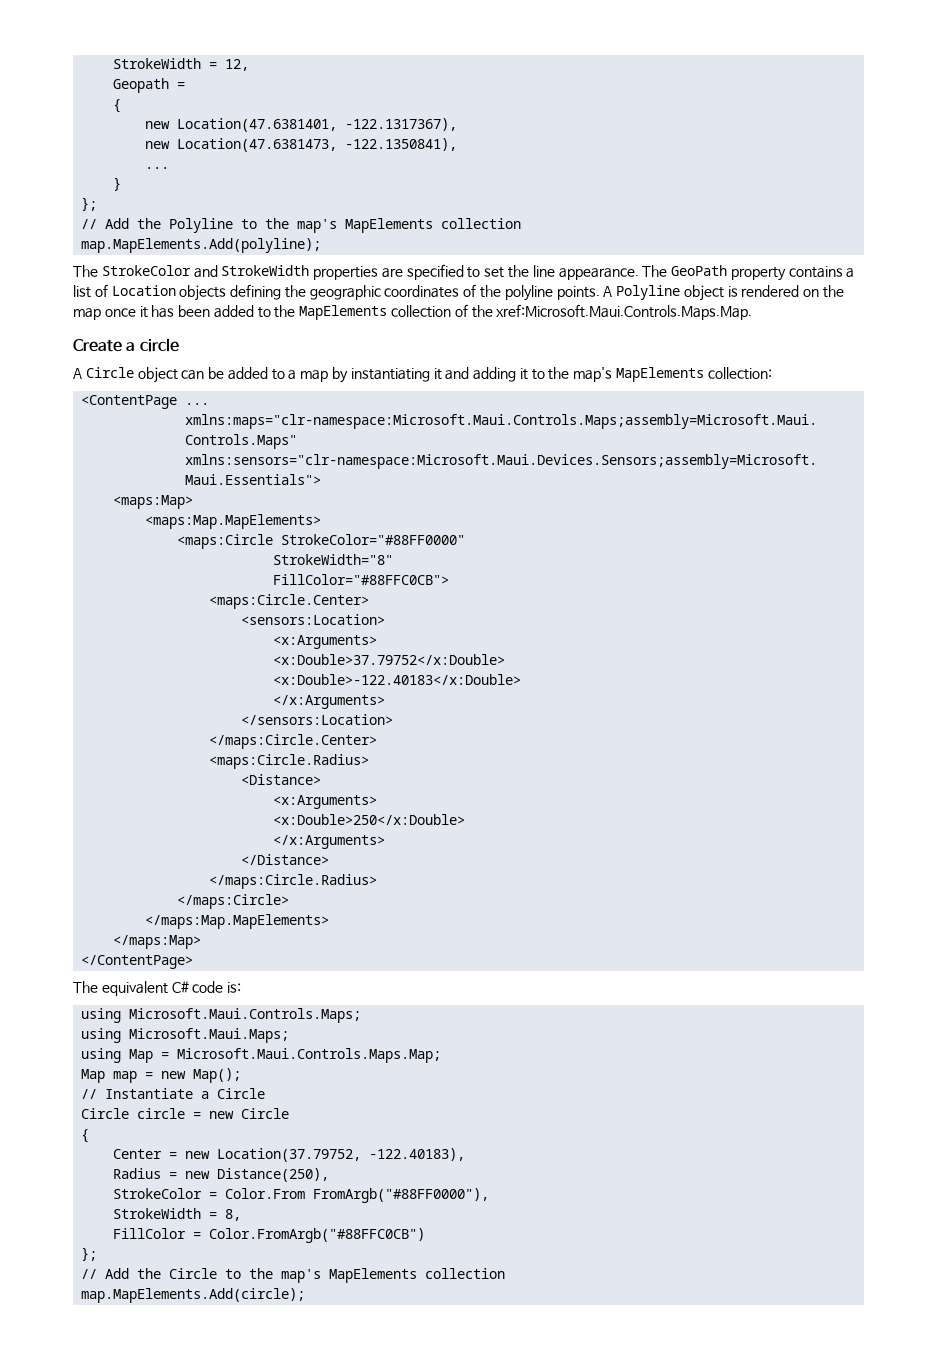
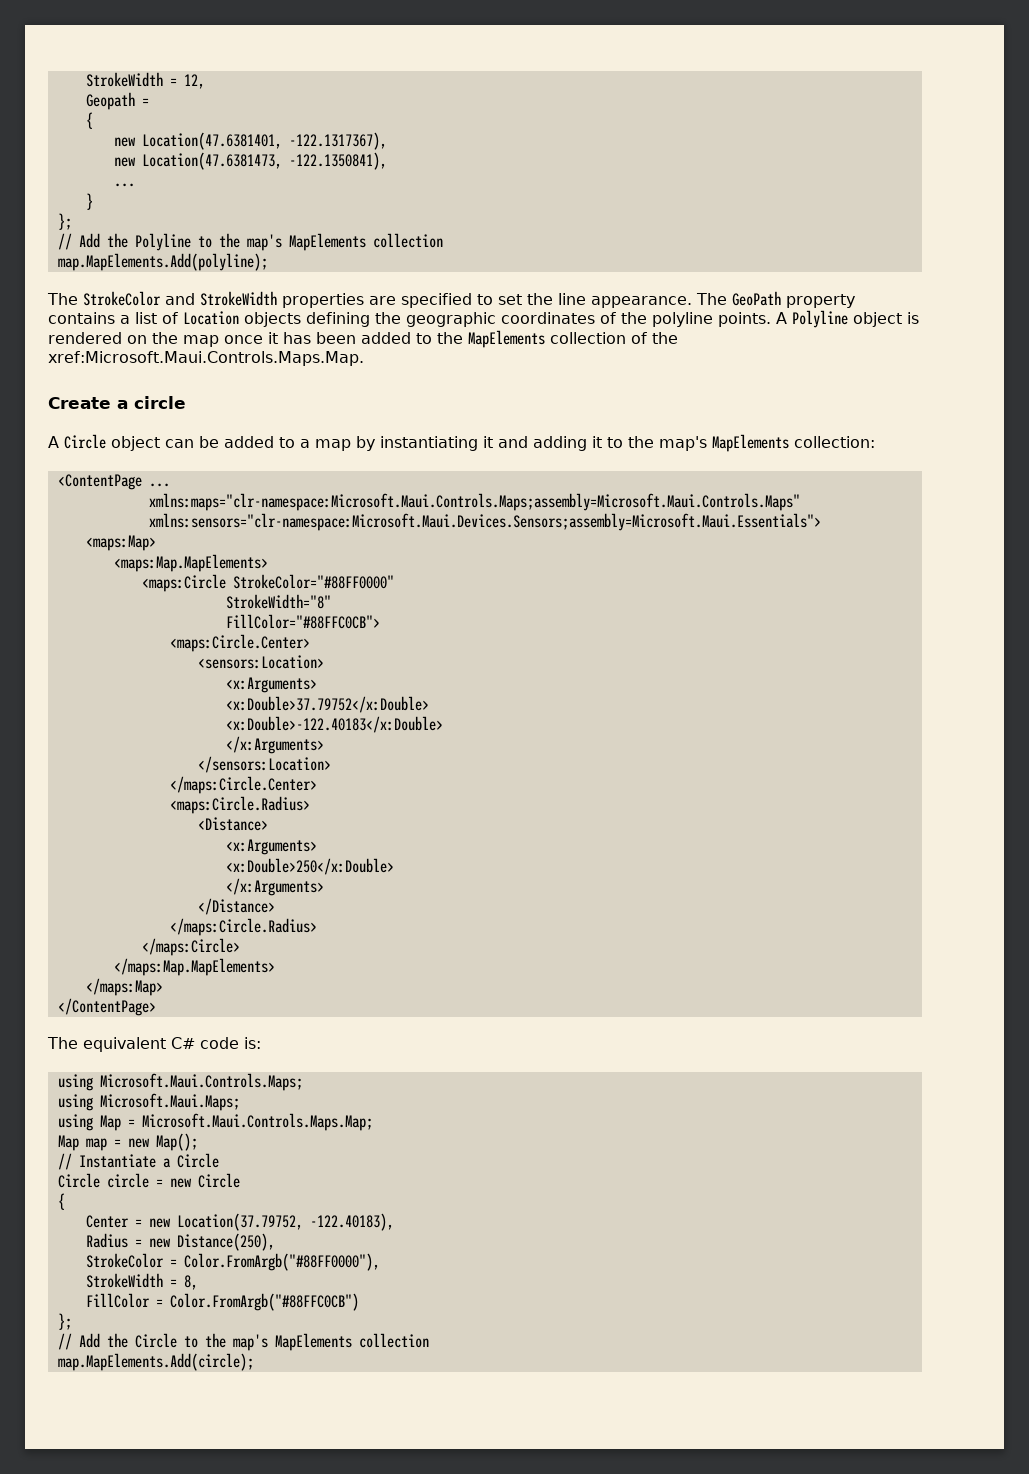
- StrokeColor = Color.From FromArgb("#88FF0000"),
+ StrokeColor = Color.FromArgb("#88FF0000"),

